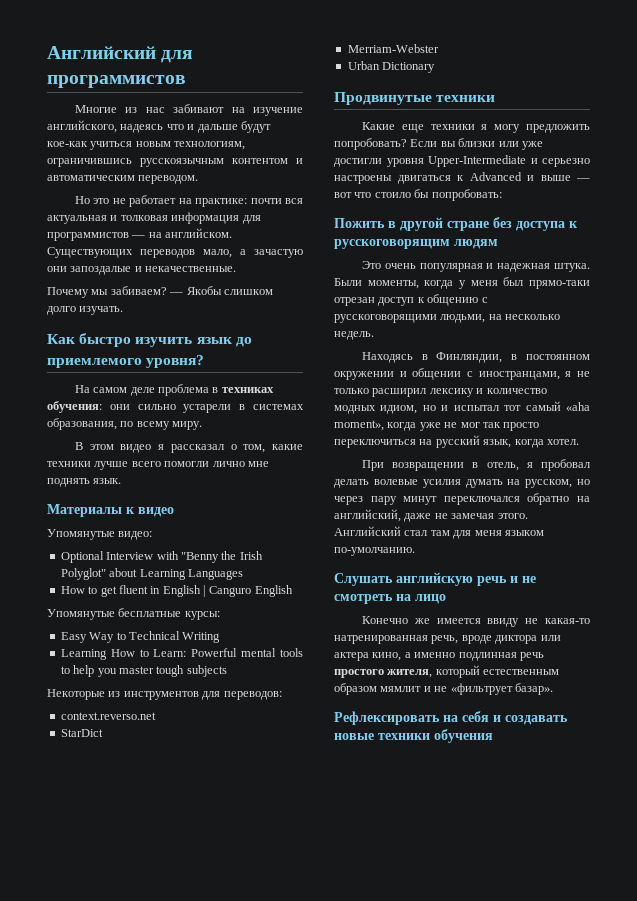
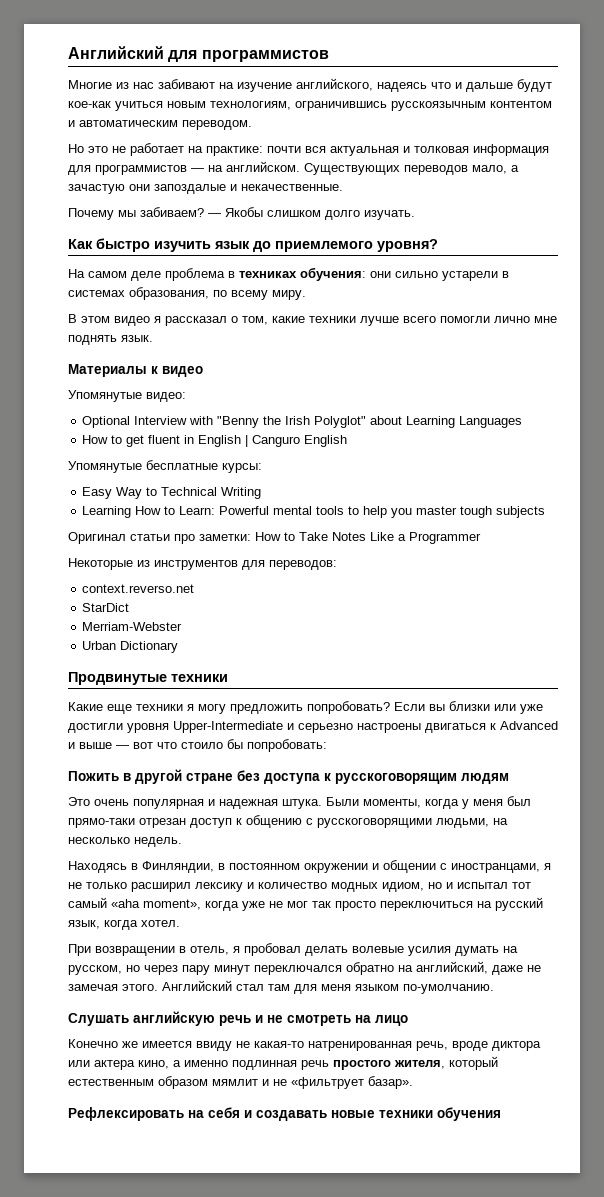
+ Оригинал статьи про заметки: How to Take Notes Like a Programmer

